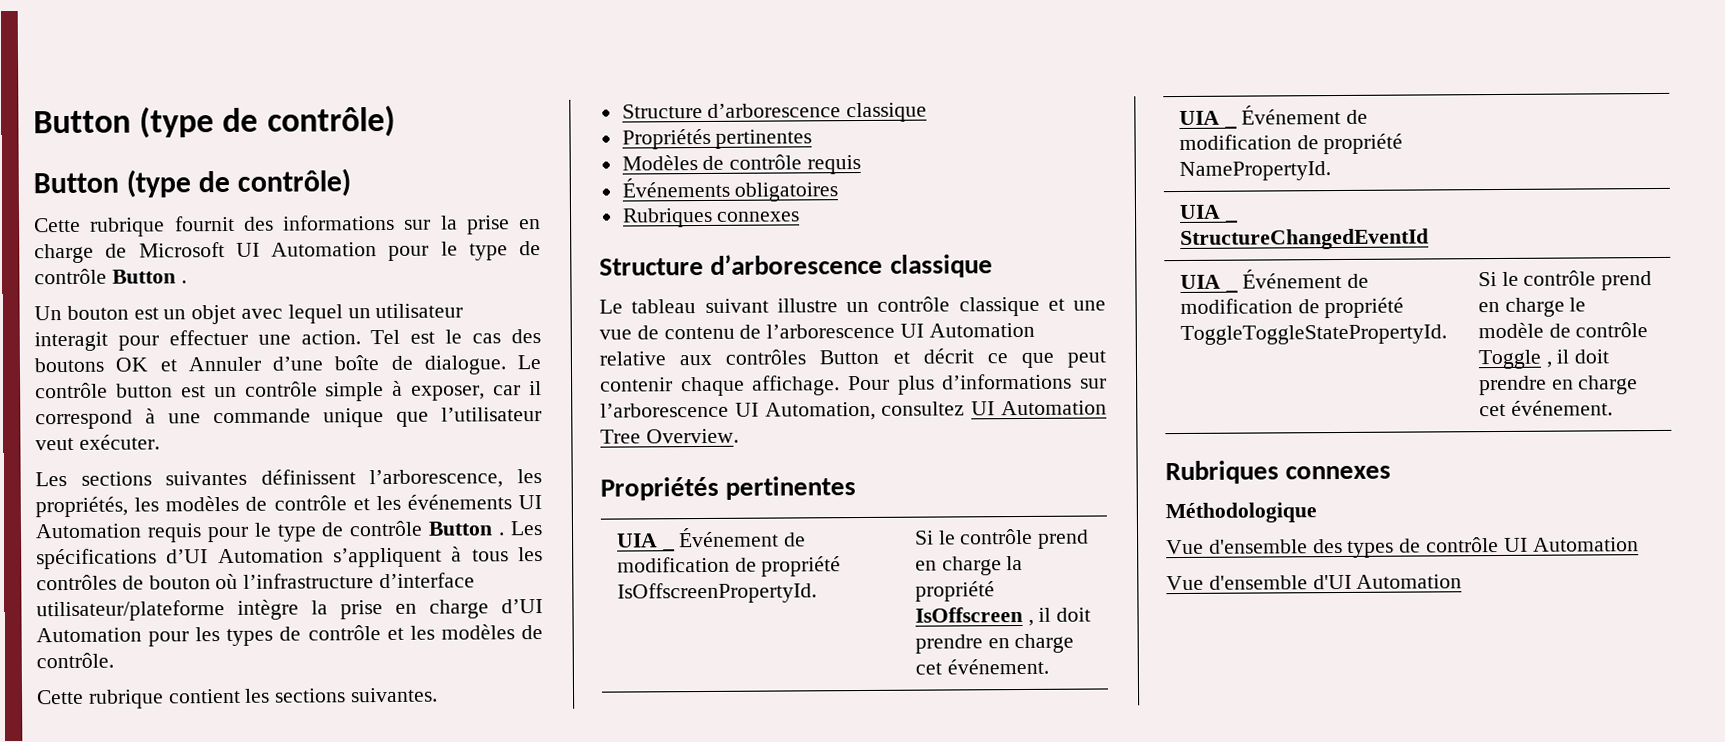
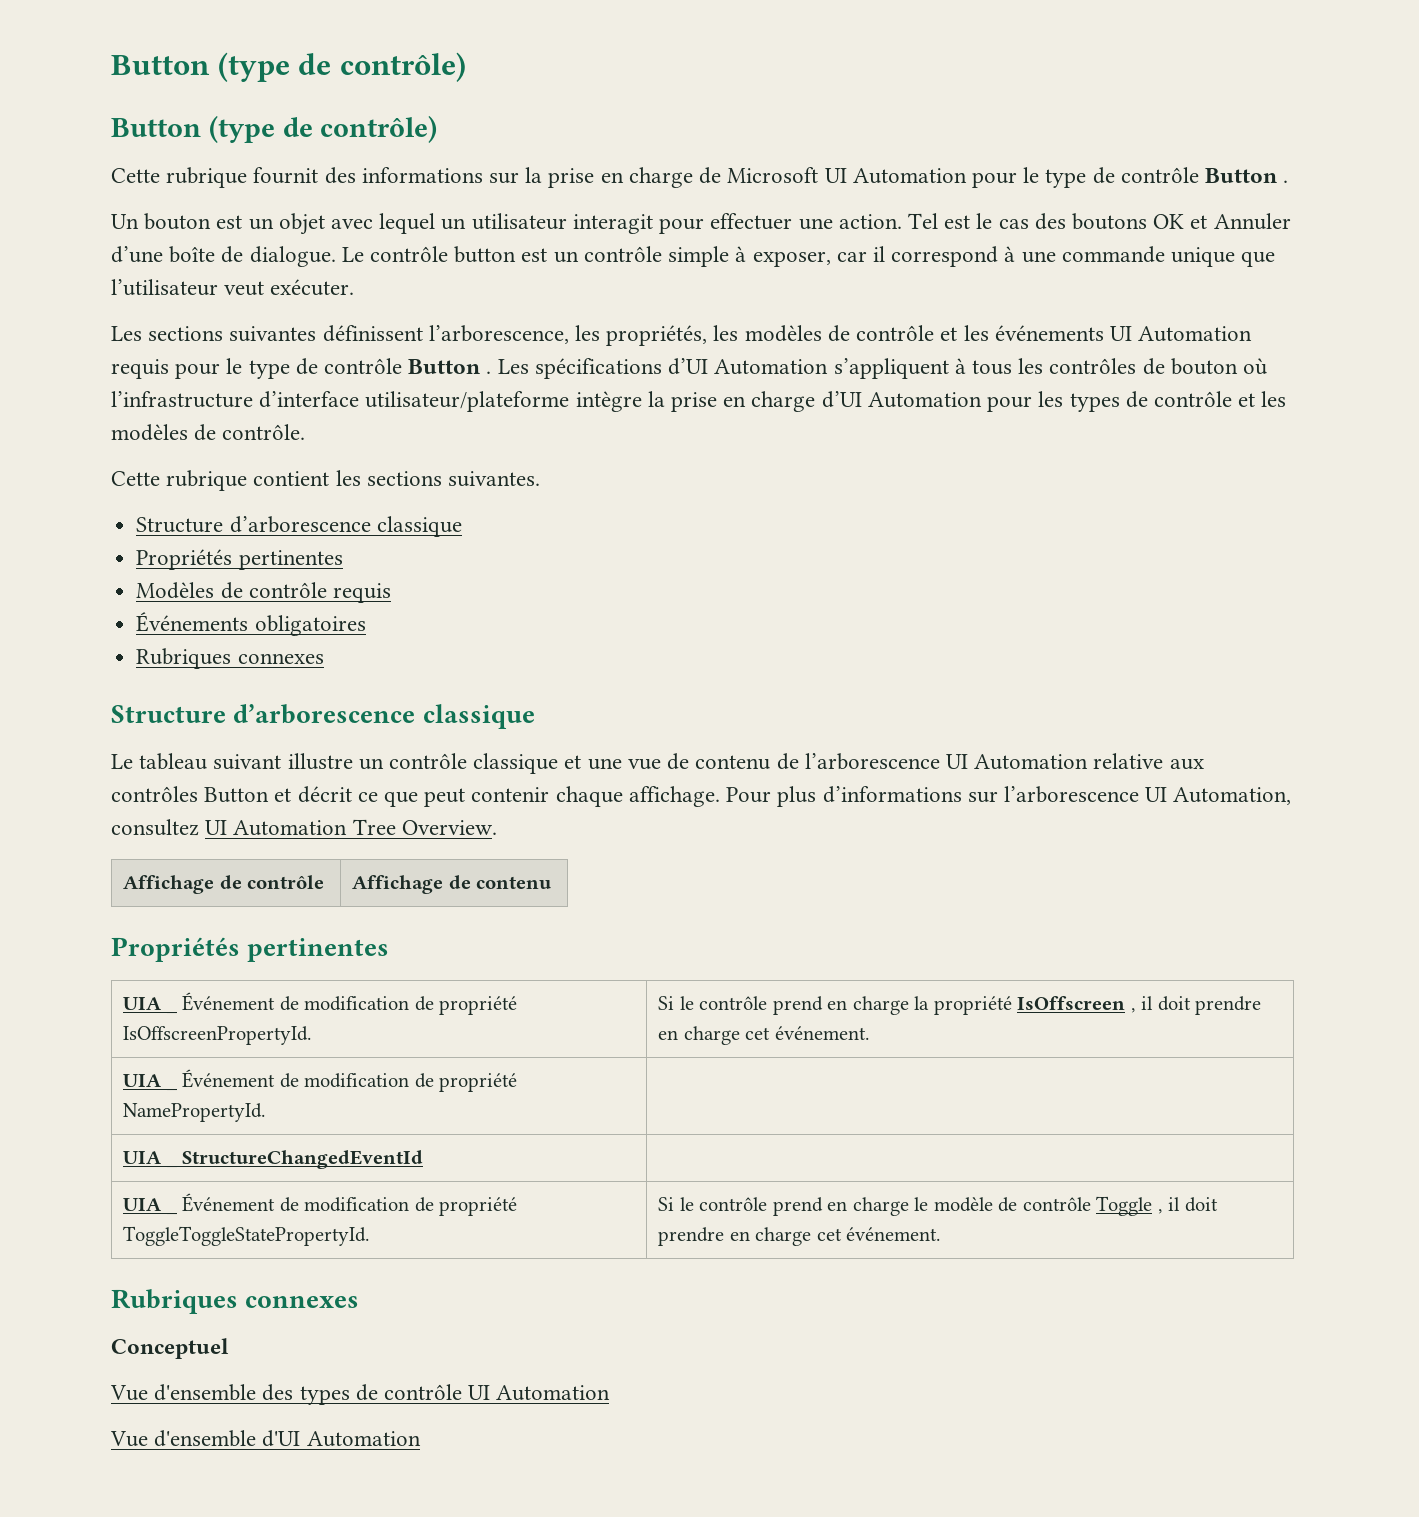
+ Affichage de contrôle | Affichage de contenu
- Méthodologique
+ Conceptuel

